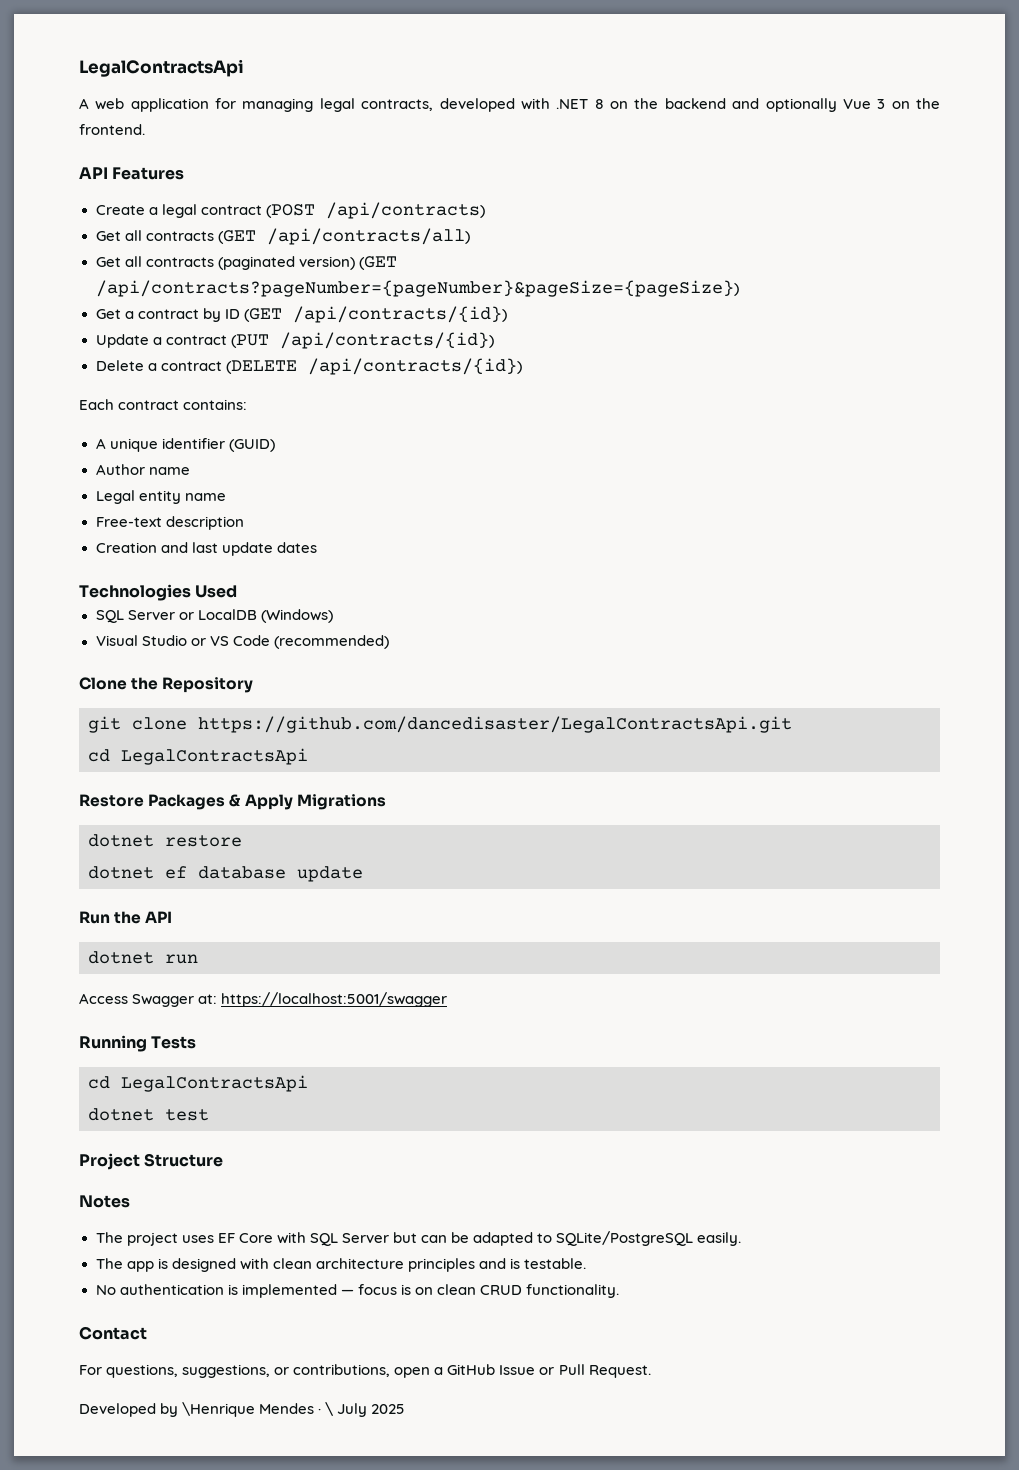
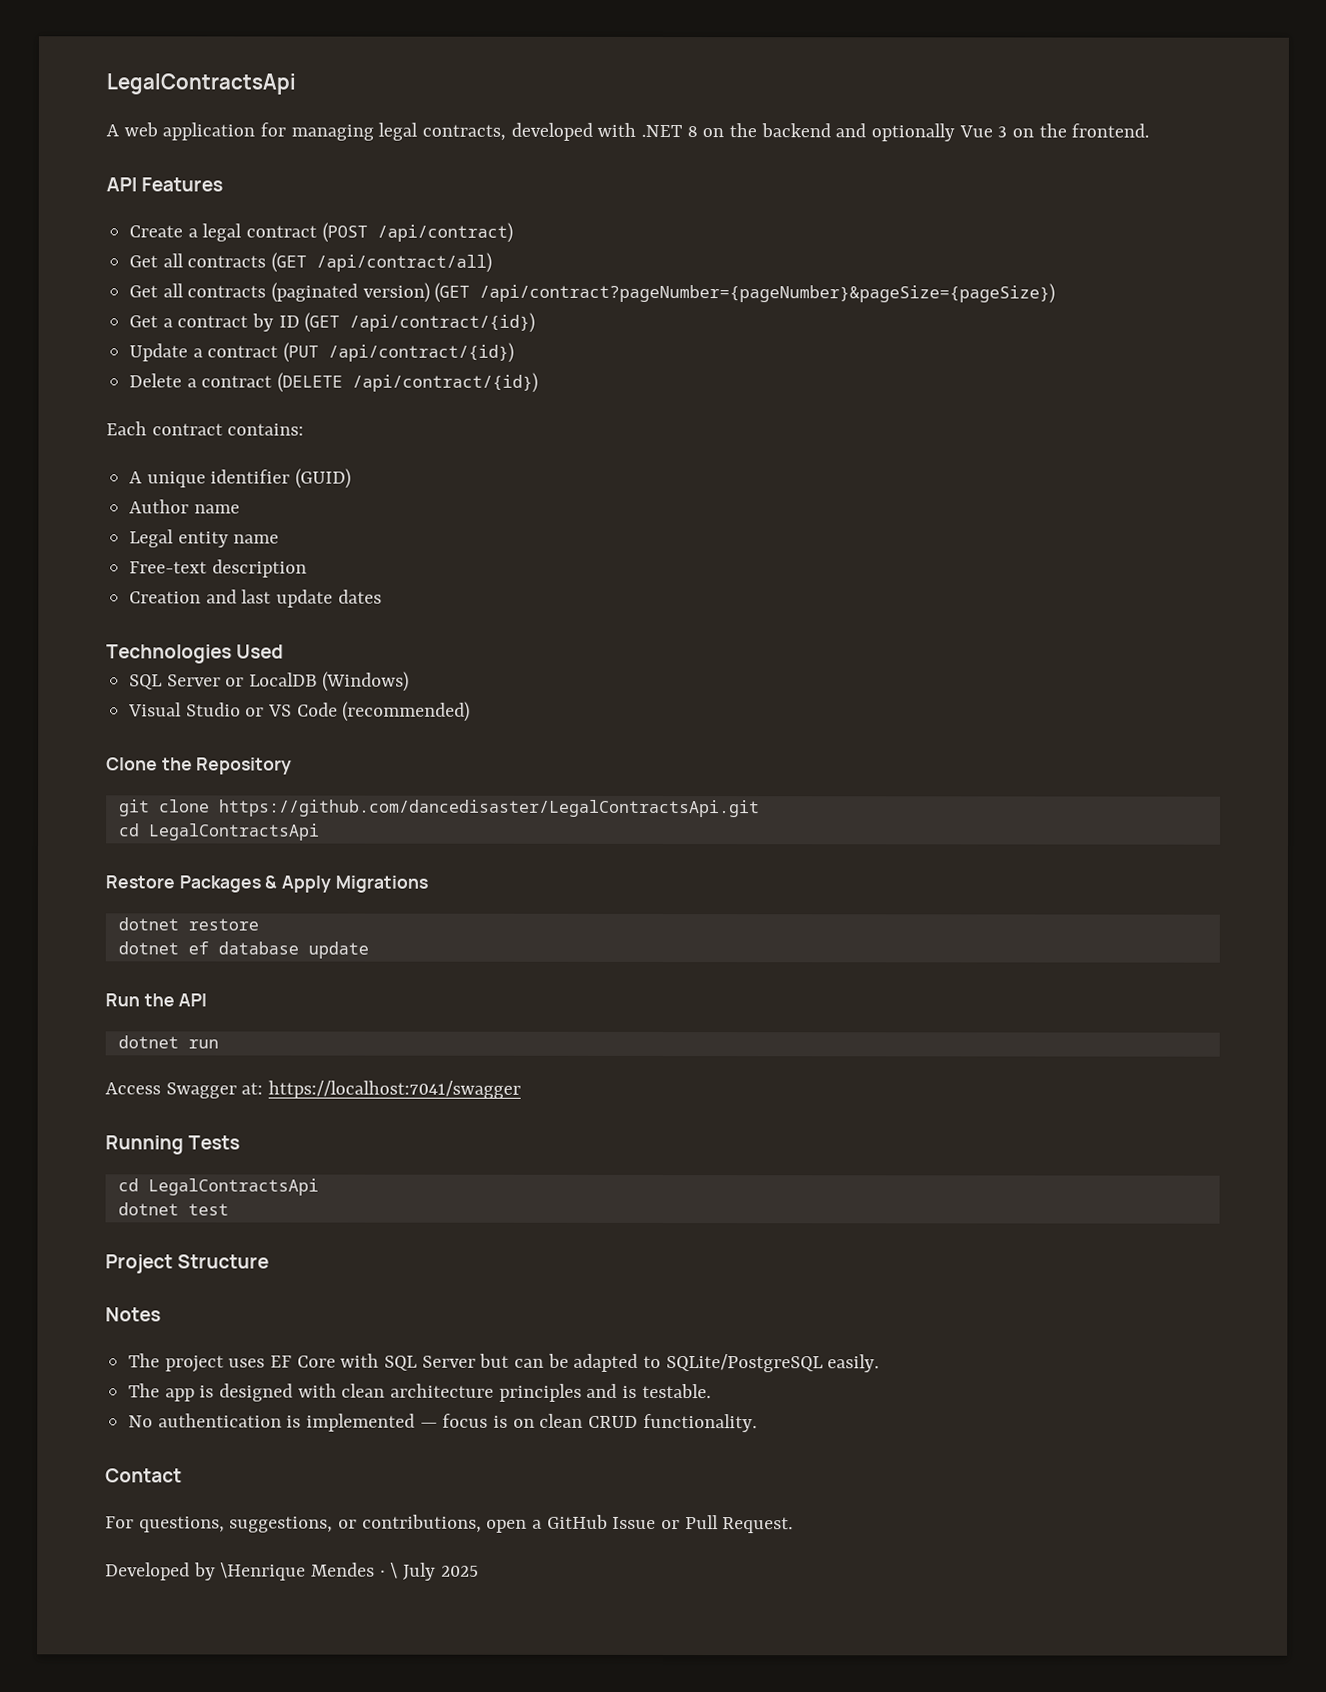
- Create a legal contract (POST /api/contracts)
+ Create a legal contract (POST /api/contract)
- Get all contracts (GET /api/contracts/all)
+ Get all contracts (GET /api/contract/all)
- Get all contracts (paginated version) (GET /api/contracts?pageNumber={pageNumber}&pageSize={pageSize})
+ Get all contracts (paginated version) (GET /api/contract?pageNumber={pageNumber}&pageSize={pageSize})
- Get a contract by ID (GET /api/contracts/{id})
+ Get a contract by ID (GET /api/contract/{id})
- Update a contract (PUT /api/contracts/{id})
+ Update a contract (PUT /api/contract/{id})
- Delete a contract (DELETE /api/contracts/{id})
+ Delete a contract (DELETE /api/contract/{id})
- Access Swagger at: https://localhost:5001/swagger
+ Access Swagger at: https://localhost:7041/swagger

